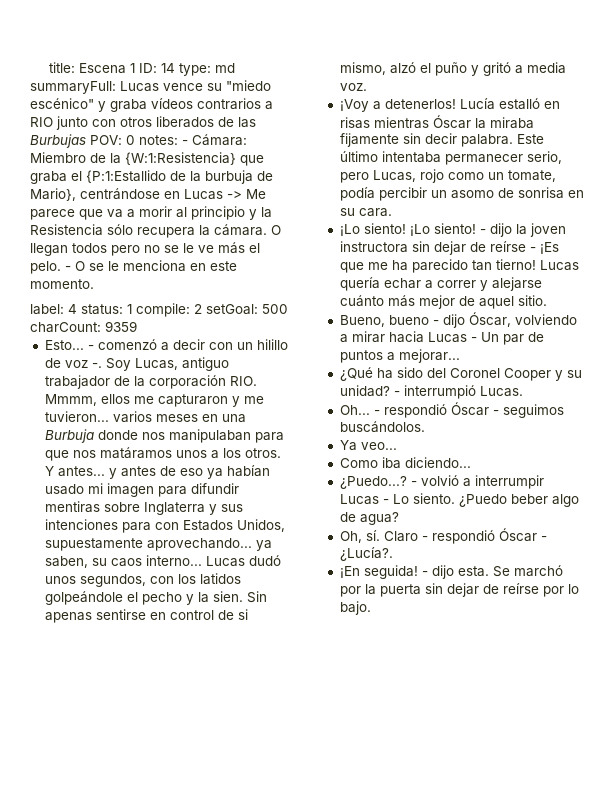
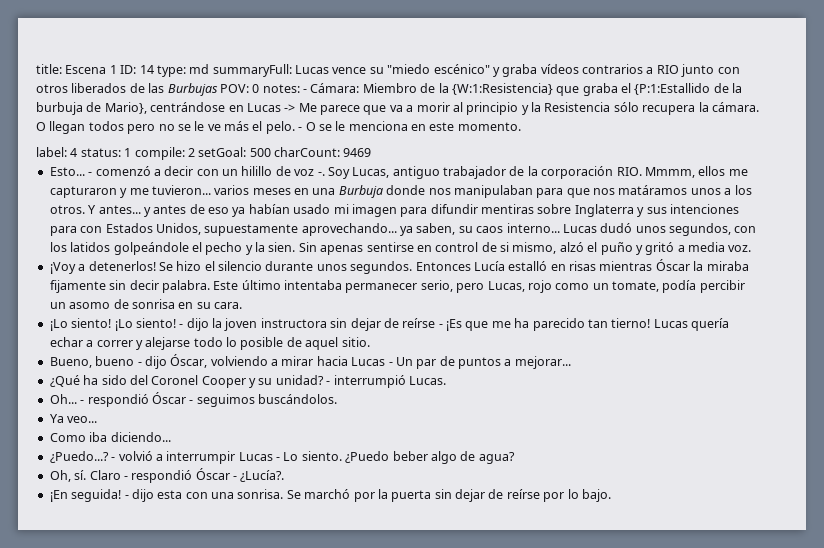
- label: 4 status: 1 compile: 2 setGoal: 500 charCount: 9359
+ label: 4 status: 1 compile: 2 setGoal: 500 charCount: 9469
- Lucía estalló en risas mientras Óscar la miraba fijamente sin decir palabra.
+ Se hizo el silencio durante unos segundos. Entonces Lucía estalló en risas mientras Óscar la miraba fijamente sin decir palabra.
- Lucas quería echar a correr y alejarse cuánto más mejor de aquel sitio.
+ Lucas quería echar a correr y alejarse todo lo posible de aquel sitio.
- - dijo esta.
+ - dijo esta con una sonrisa.

